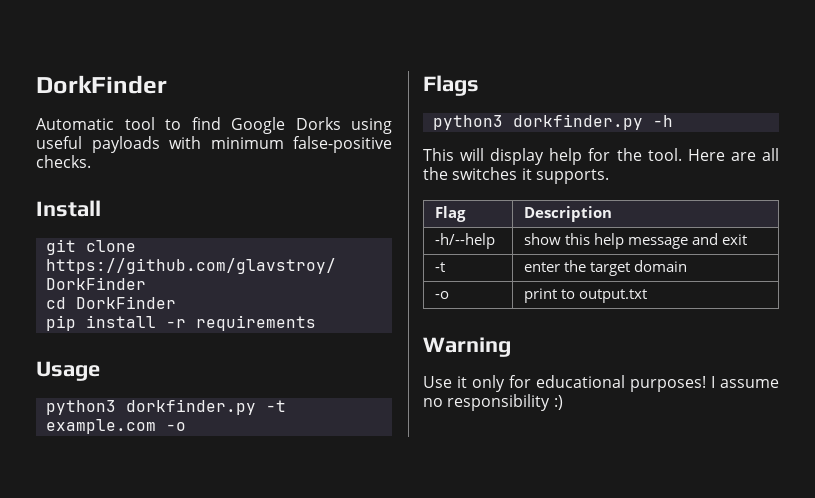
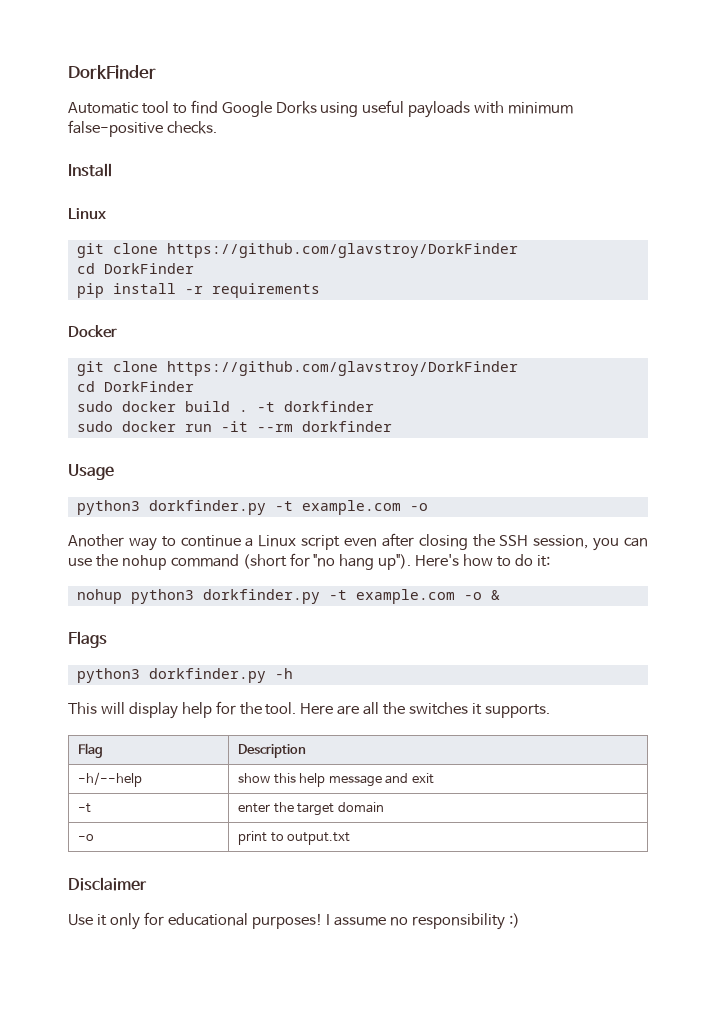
  Install
+ Linux
+ Docker
+ git clone https://github.com/glavstroy/DorkFinder
+ cd DorkFinder
+ sudo docker build . -t dorkfinder
+ sudo docker run -it --rm dorkfinder
+ Another way to continue a Linux script even after closing the SSH session, you can use the nohup command (short for "no hang up"). Here's how to do it:
+ nohup python3 dorkfinder.py -t example.com -o &
- Warning
+ Disclaimer

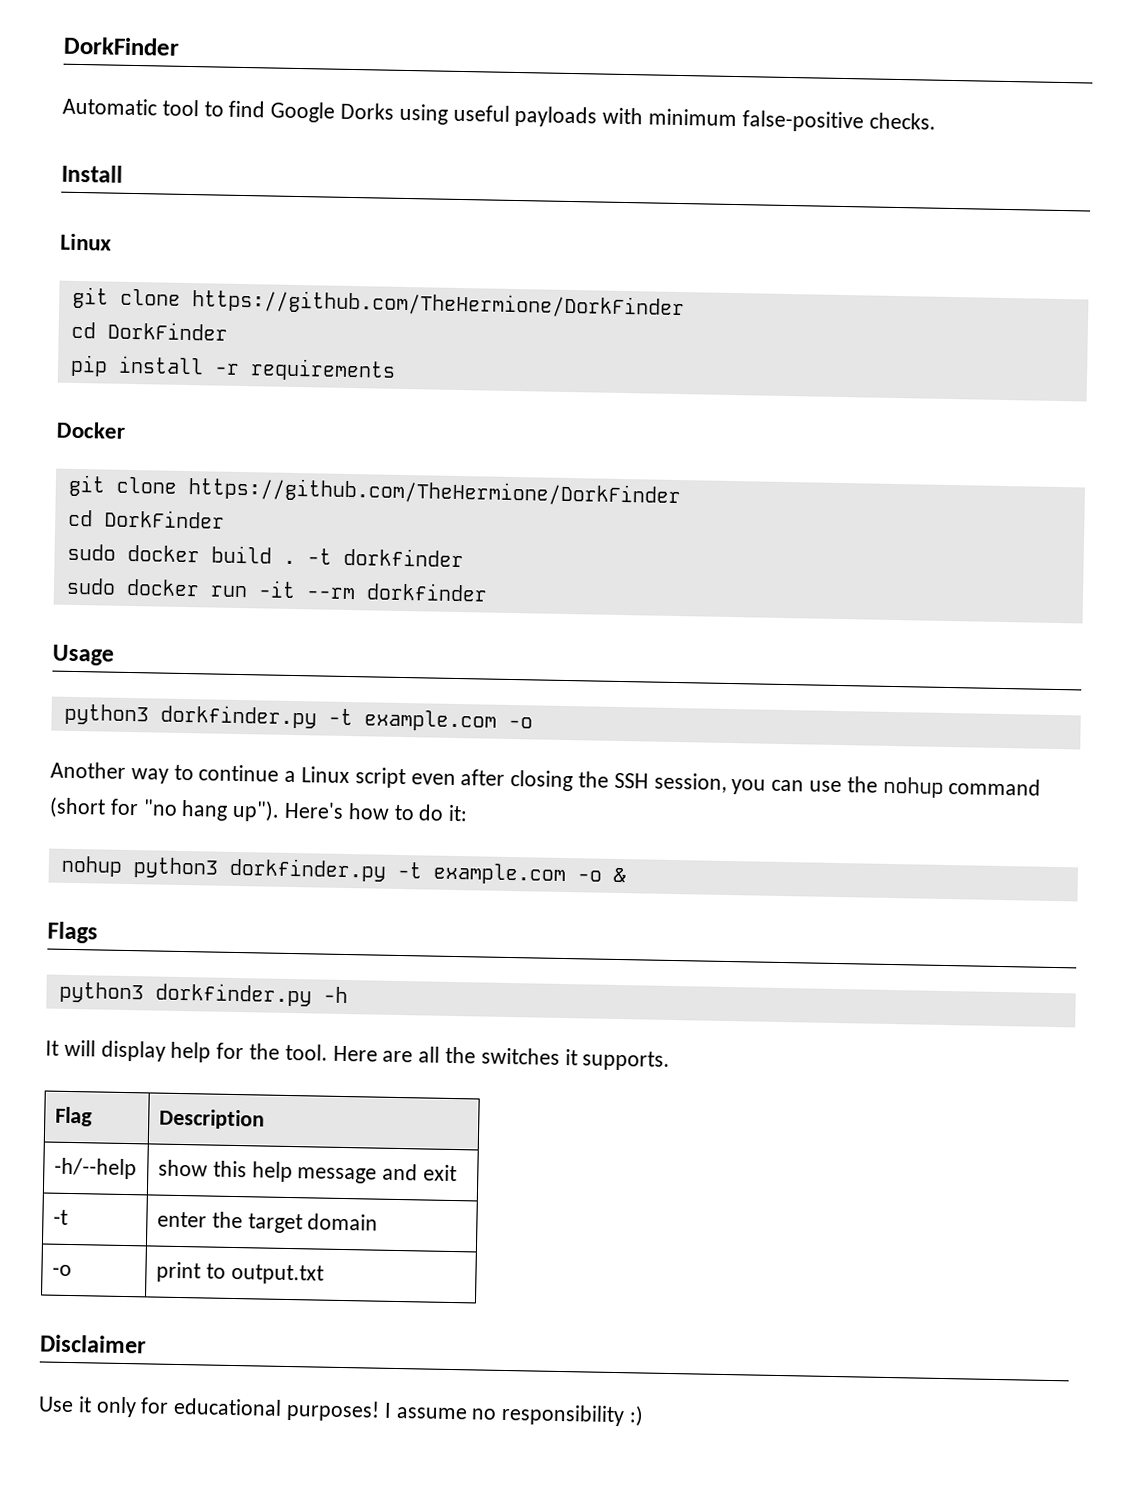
  Install
  Linux
- git clone https://github.com/glavstroy/DorkFinder
+ git clone https://github.com/TheHermione/DorkFinder
  Docker
- git clone https://github.com/glavstroy/DorkFinder
+ git clone https://github.com/TheHermione/DorkFinder
- This will display help for the tool.
+ It will display help for the tool.

